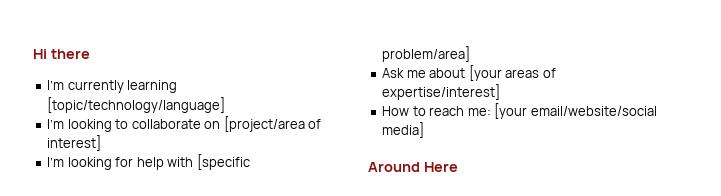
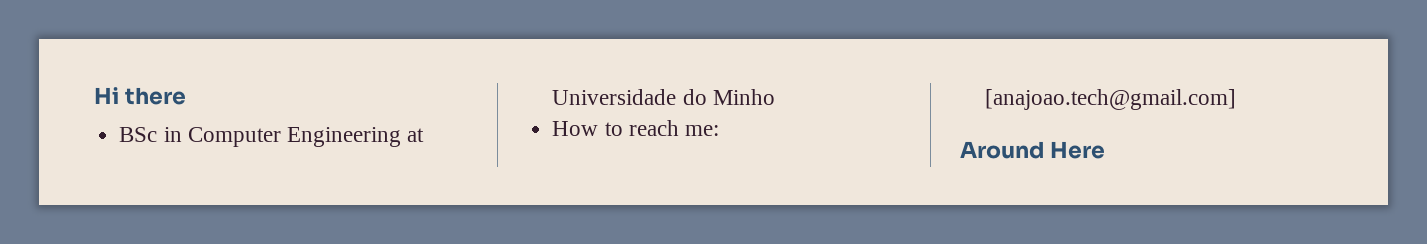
- I’m currently learning [topic/technology/language]
- I’m looking to collaborate on [project/area of interest]
- I’m looking for help with [specific problem/area]
- Ask me about [your areas of expertise/interest]
+ BSc in Computer Engineering at Universidade do Minho
- How to reach me: [your email/website/social media]
+ How to reach me: [anajoao.tech@gmail.com]

